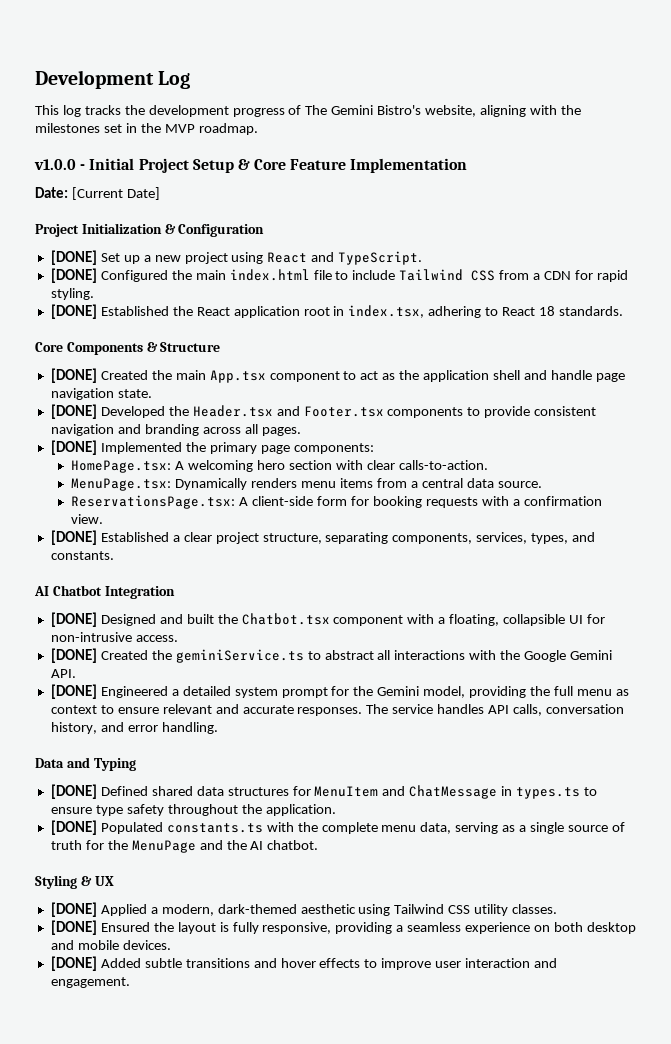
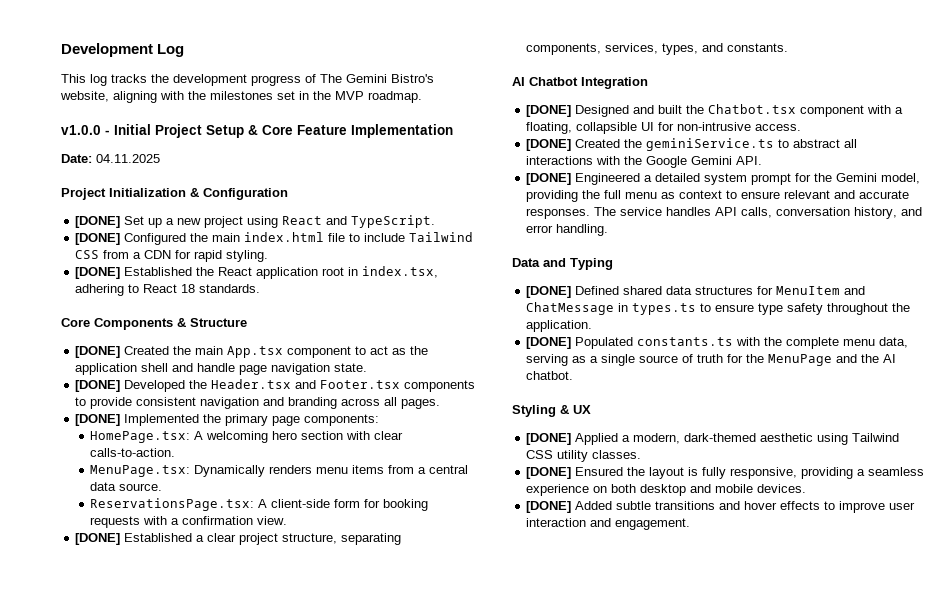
- Date: [Current Date]
+ Date: 04.11.2025

